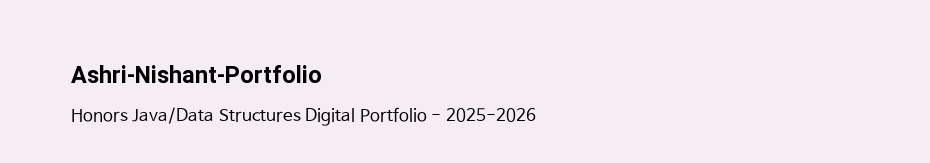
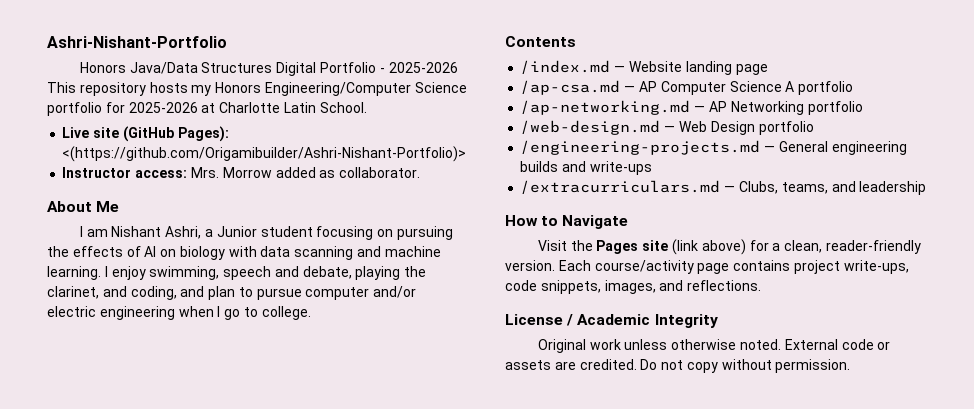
- Honors Java/Data Structures Digital Portfolio - 2025-2026
+ Honors Java/Data Structures Digital Portfolio - 2025-2026 This repository hosts my Honors Engineering/Computer Science portfolio for 2025-2026 at Charlotte Latin School.
+ Live site (GitHub Pages): <(https://github.com/Origamibuilder/Ashri-Nishant-Portfolio)>
+ Instructor access: Mrs. Morrow added as collaborator.
+ About Me
+ I am Nishant Ashri, a Junior student focusing on pursuing the effects of AI on biology with data scanning and machine learning. I enjoy swimming, speech and debate, playing the clarinet, and coding, and plan to pursue computer and/or electric engineering when I go to college.
+ Contents
+ /index.md — Website landing page
+ /ap-csa.md — AP Computer Science A portfolio
+ /ap-networking.md — AP Networking portfolio
+ /web-design.md — Web Design portfolio
+ /engineering-projects.md — General engineering builds and write-ups
+ /extracurriculars.md — Clubs, teams, and leadership
+ How to Navigate
+ Visit the Pages site (link above) for a clean, reader-friendly version. Each course/activity page contains project write-ups, code snippets, images, and reflections.
+ License / Academic Integrity
+ Original work unless otherwise noted. External code or assets are credited. Do not copy without permission.

